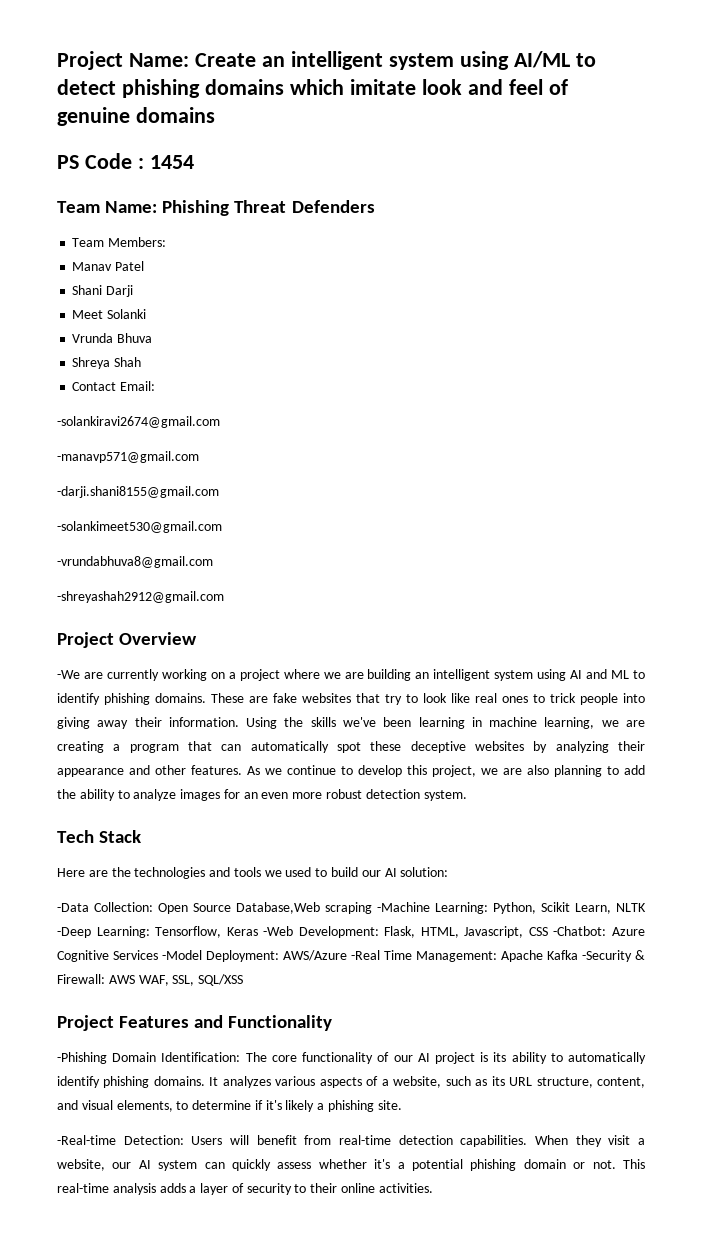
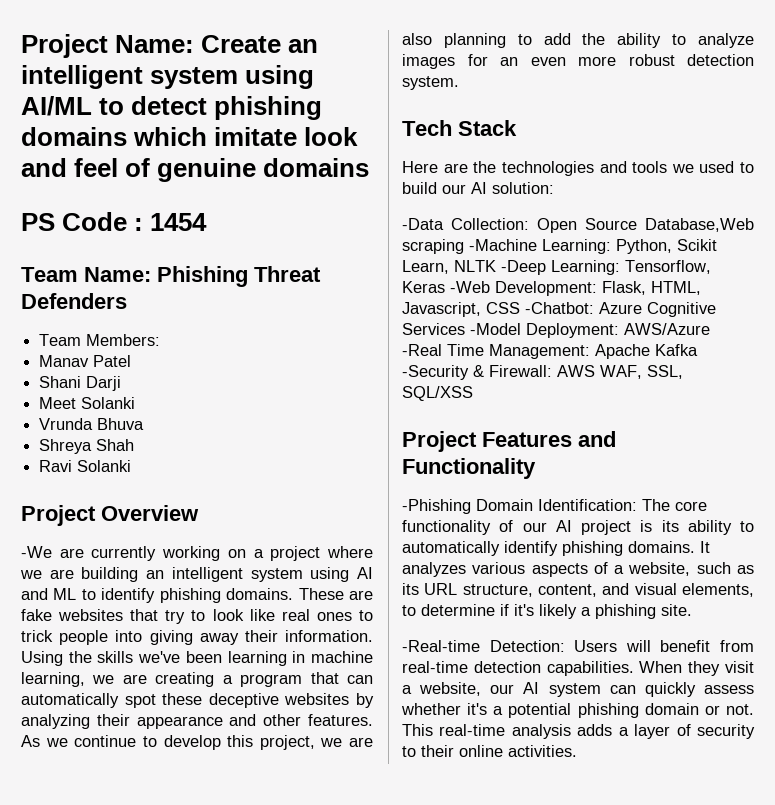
- Contact Email:
- -solankiravi2674@gmail.com
- -manavp571@gmail.com
- -darji.shani8155@gmail.com
- -solankimeet530@gmail.com
- -vrundabhuva8@gmail.com
- -shreyashah2912@gmail.com
+ Ravi Solanki

